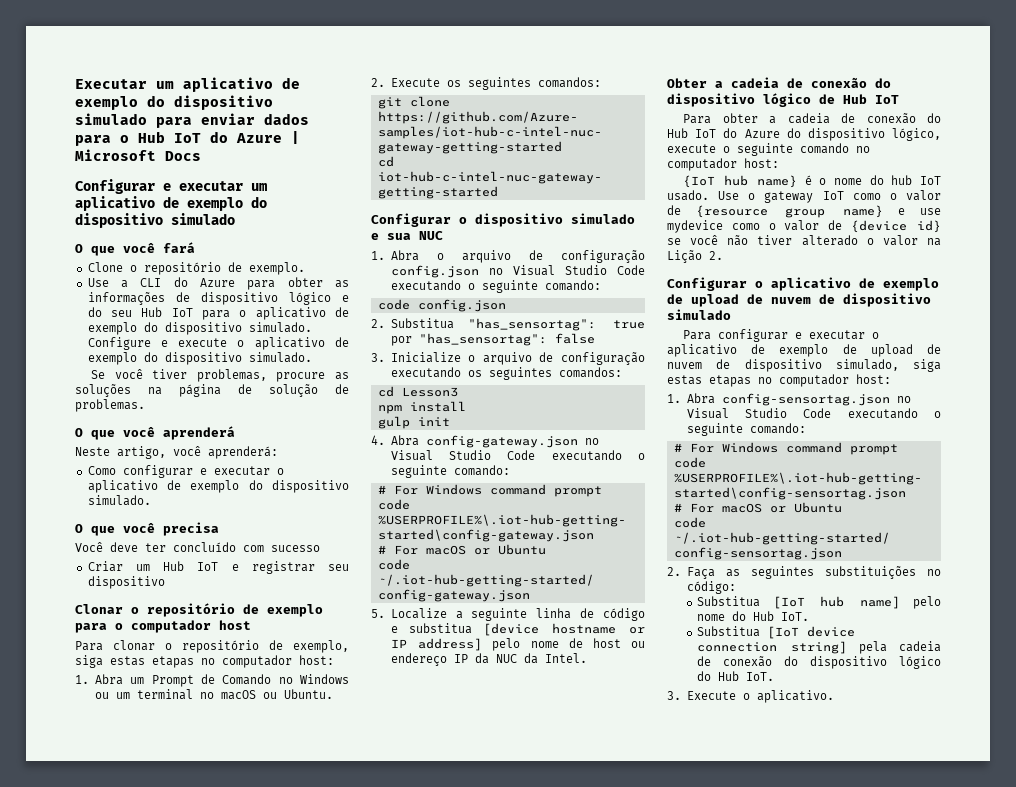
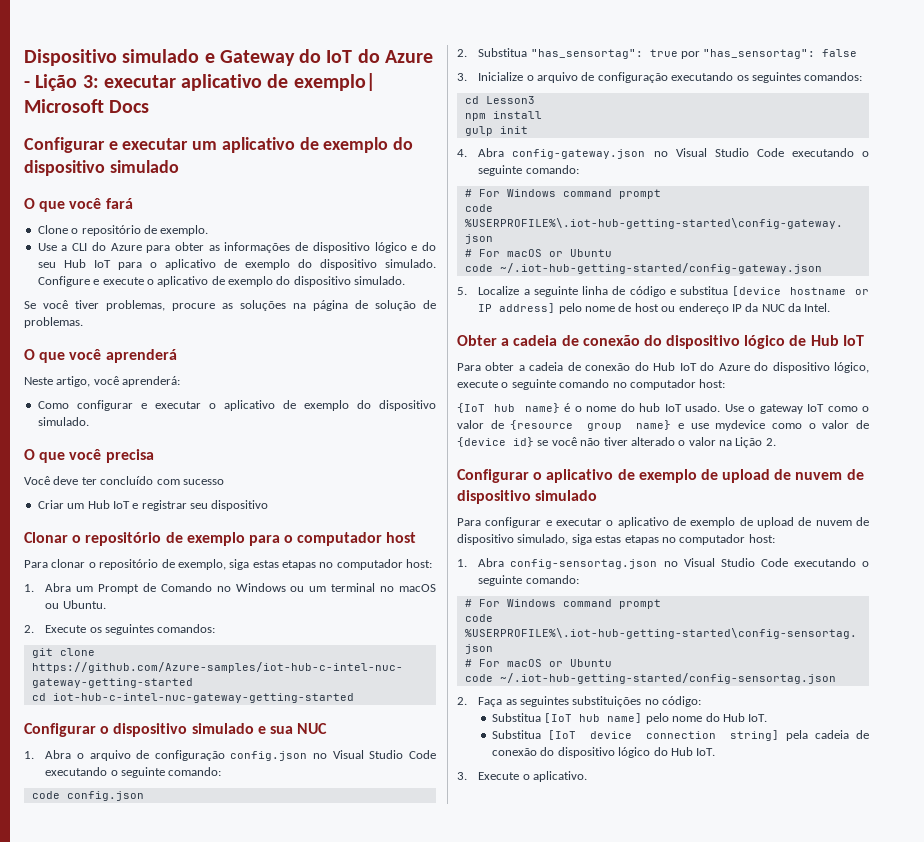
- Executar um aplicativo de exemplo do dispositivo simulado para enviar dados para o Hub IoT do Azure | Microsoft Docs
+ Dispositivo simulado e Gateway do IoT do Azure - Lição 3: executar aplicativo de exemplo| Microsoft Docs

